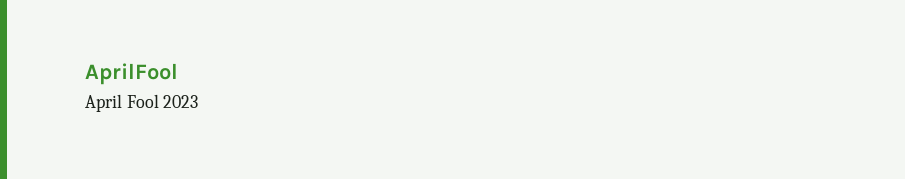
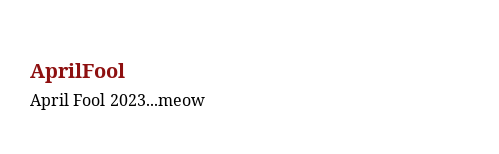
- April Fool 2023
+ April Fool 2023...meow

